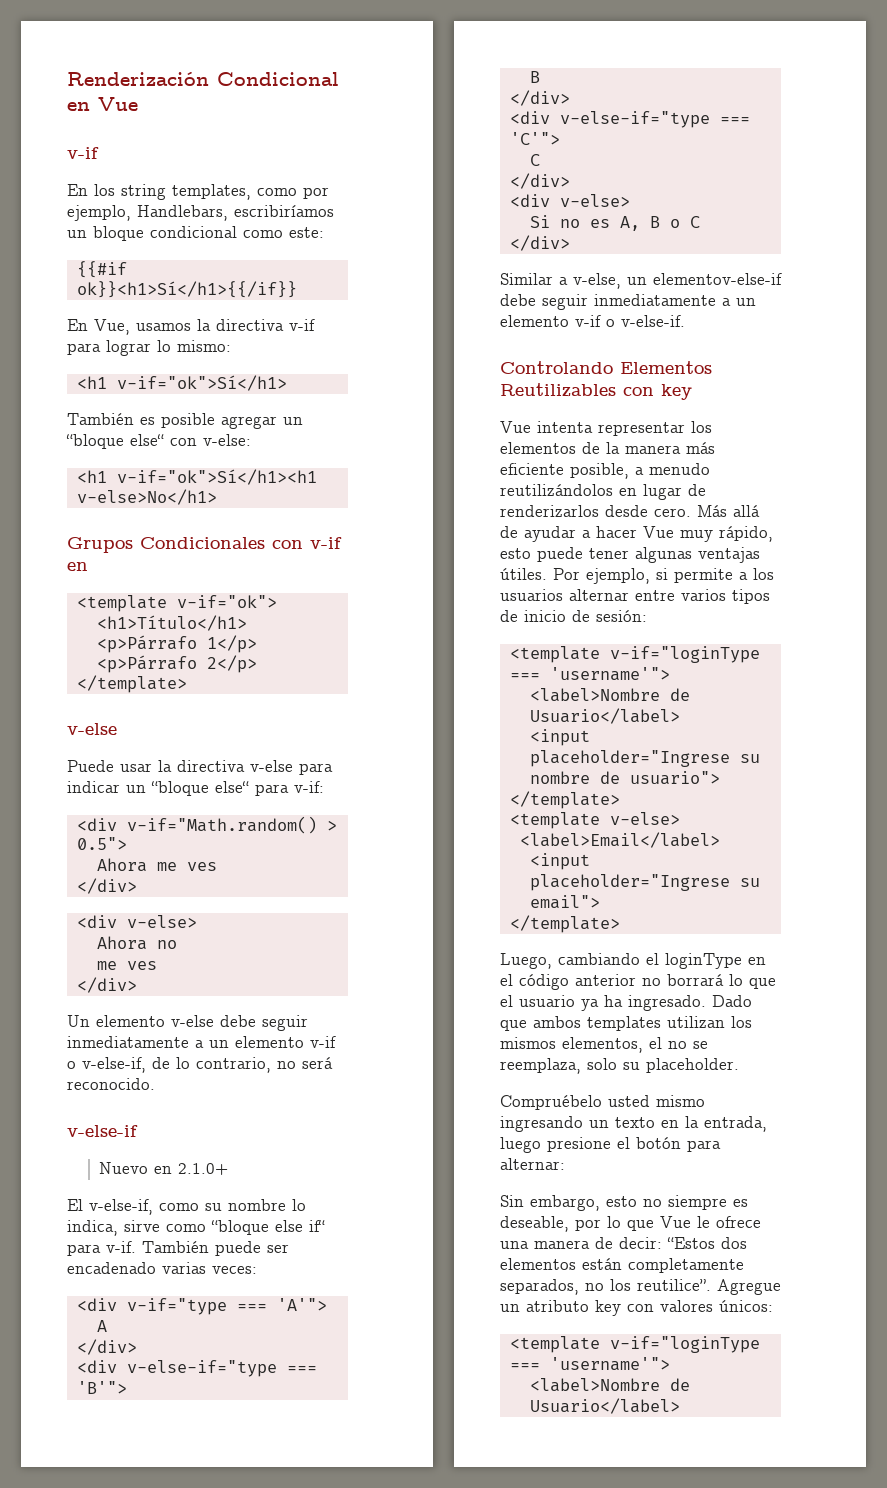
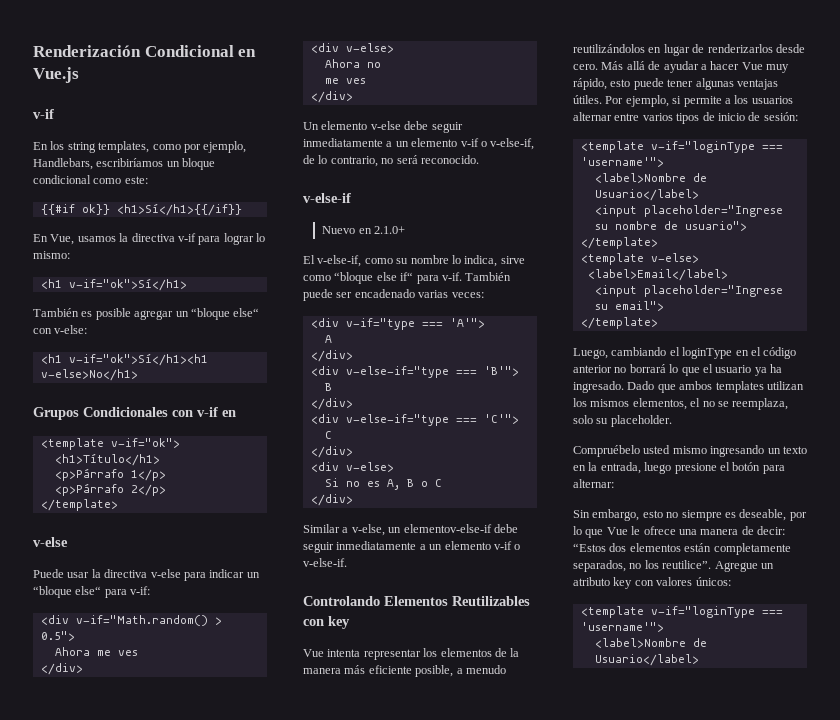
- Renderización Condicional en Vue
+ Renderización Condicional en Vue.js
- {{#if ok}}<h1>Sí</h1>{{/if}}
+ {{#if ok}} <h1>Sí</h1>{{/if}}

